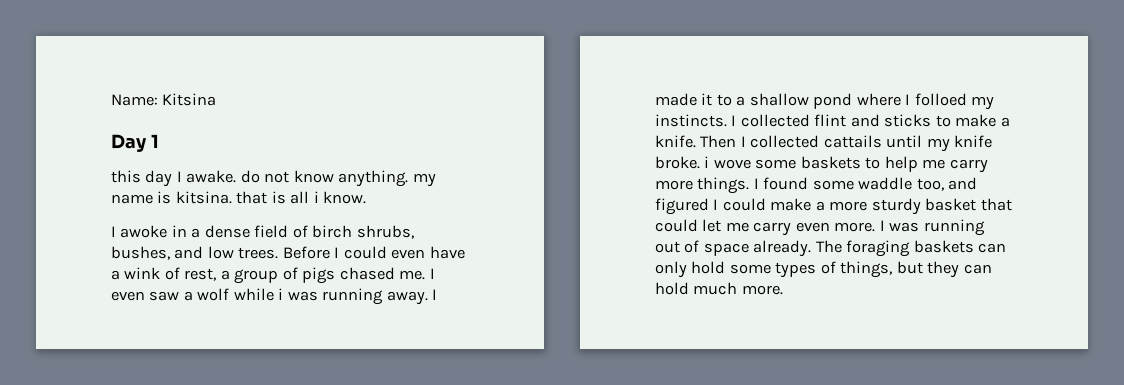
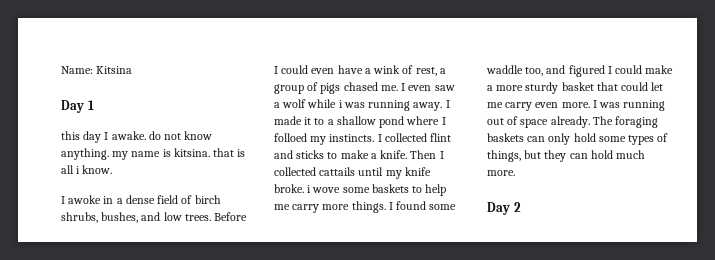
+ Day 2

